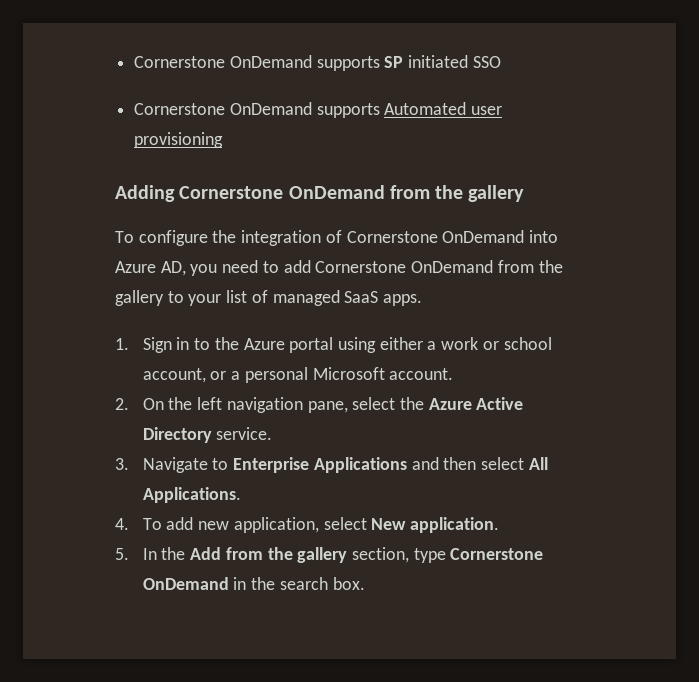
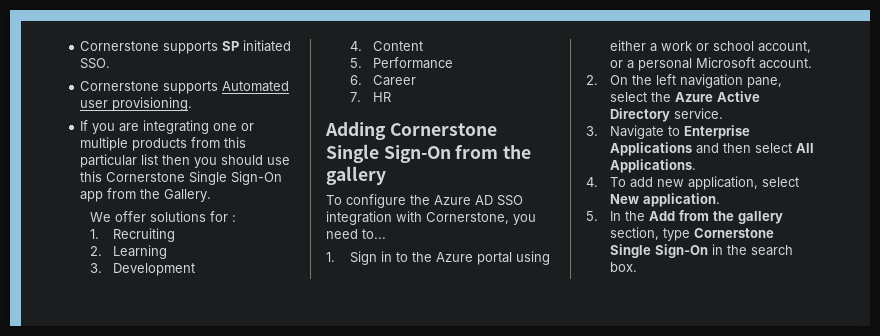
- Cornerstone OnDemand supports SP initiated SSO
- Cornerstone OnDemand supports Automated user provisioning
+ Cornerstone supports SP initiated SSO.
+ Cornerstone supports Automated user provisioning.
+ If you are integrating one or multiple products from this particular list then you should use this Cornerstone Single Sign-On app from the Gallery.
+ We offer solutions for :
+ 1. Recruiting
+ 2. Learning
+ 3. Development
+ 4. Content
+ 5. Performance
+ 6. Career
+ 7. HR
- Adding Cornerstone OnDemand from the gallery
+ Adding Cornerstone Single Sign-On from the gallery
- To configure the integration of Cornerstone OnDemand into Azure AD, you need to add Cornerstone OnDemand from the gallery to your list of managed SaaS apps.
+ To configure the Azure AD SSO integration with Cornerstone, you need to...
- 5. In the Add from the gallery section, type Cornerstone OnDemand in the search box.
+ 5. In the Add from the gallery section, type Cornerstone Single Sign-On in the search box.

